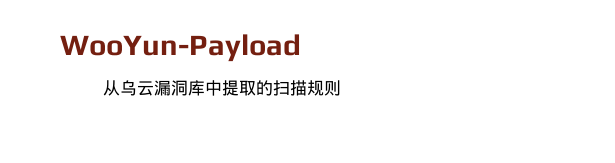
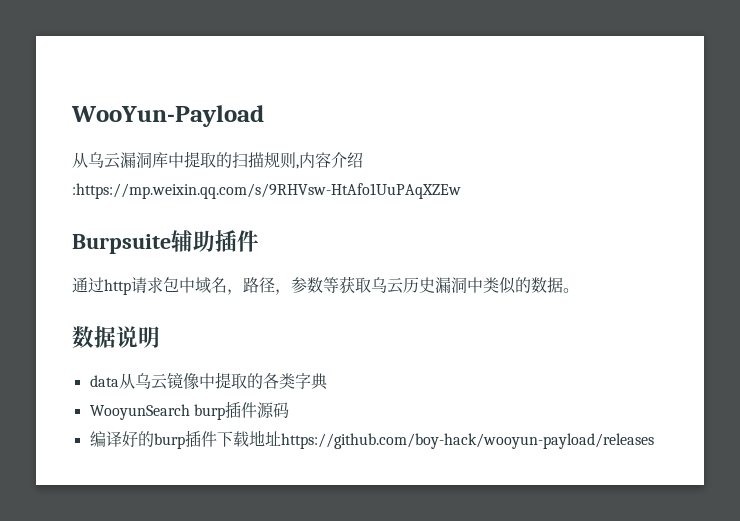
- 从乌云漏洞库中提取的扫描规则
+ 从乌云漏洞库中提取的扫描规则,内容介绍:https://mp.weixin.qq.com/s/9RHVsw-HtAfo1UuPAqXZEw
+ Burpsuite辅助插件
+ 通过http请求包中域名，路径，参数等获取乌云历史漏洞中类似的数据。
+ 数据说明
+ data从乌云镜像中提取的各类字典
+ WooyunSearch burp插件源码
+ 编译好的burp插件下载地址https://github.com/boy-hack/wooyun-payload/releases

